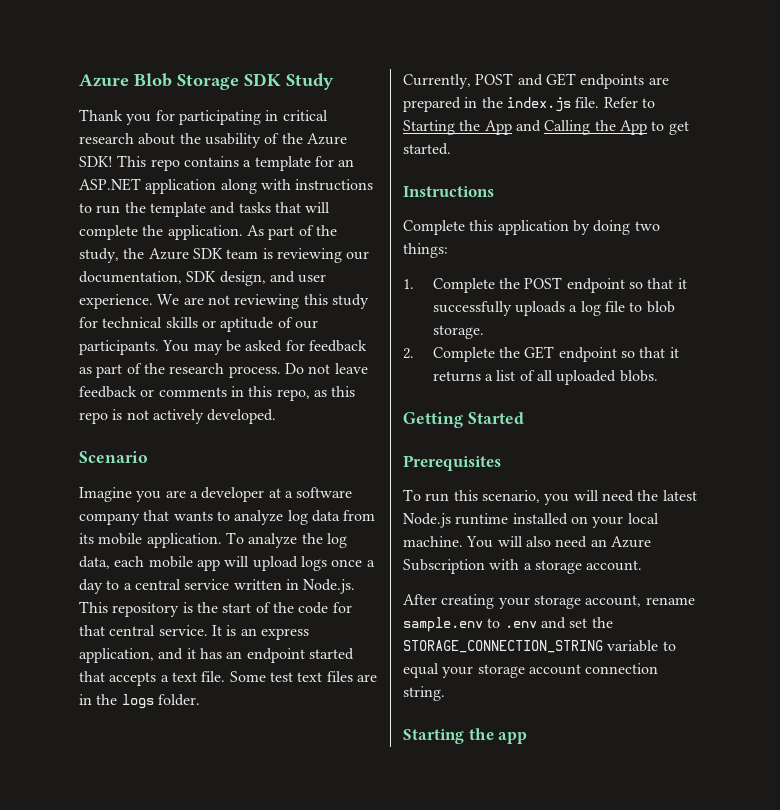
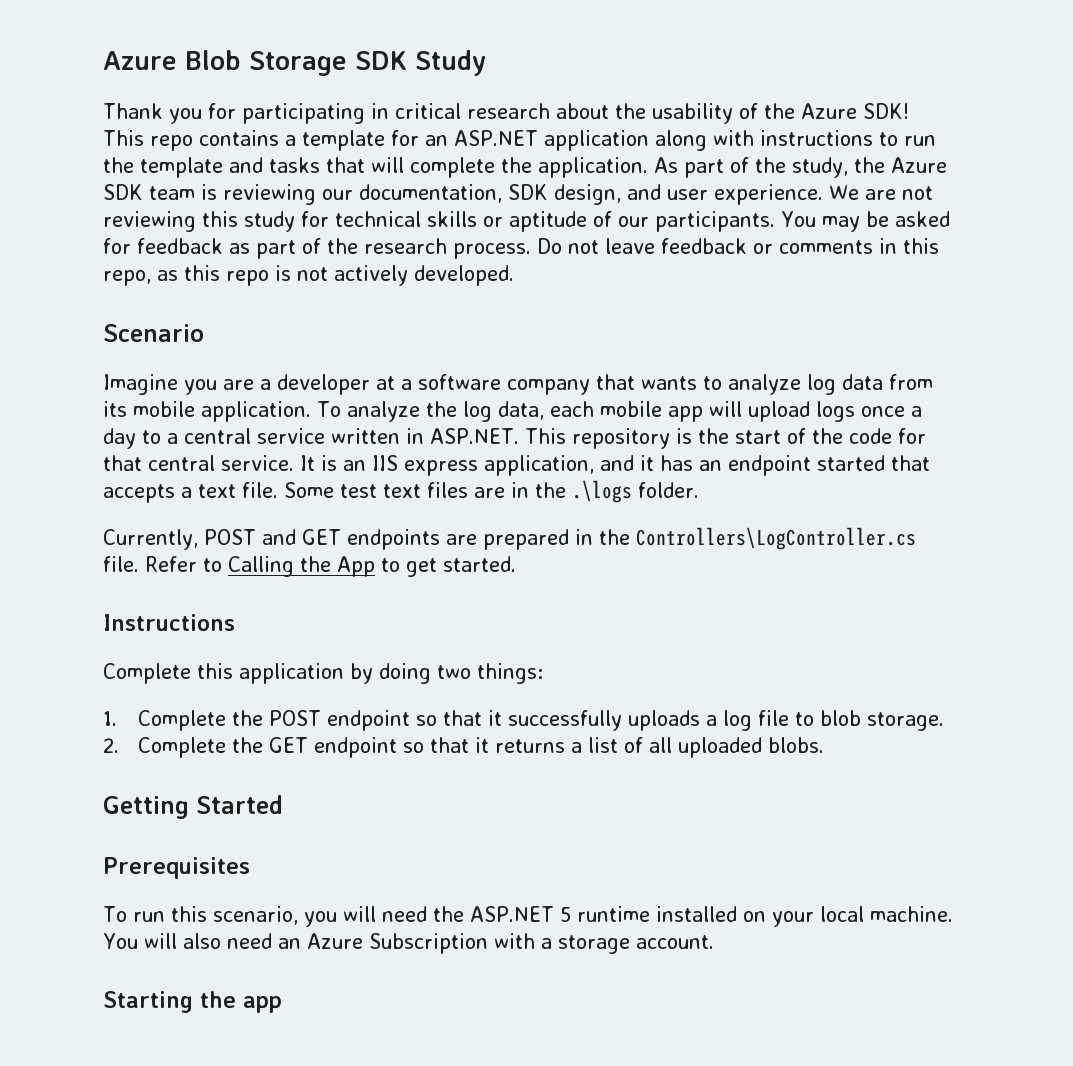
- To analyze the log data, each mobile app will upload logs once a day to a central service written in Node.js. This repository is the start of the code for that central service.
+ To analyze the log data, each mobile app will upload logs once a day to a central service written in ASP.NET. This repository is the start of the code for that central service.
- It is an express application, and it has an endpoint started that accepts a text file.
+ It is an IIS express application, and it has an endpoint started that accepts a text file.
- Some test text files are in the logs folder.
+ Some test text files are in the .\logs folder.
- Currently, POST and GET endpoints are prepared in the index.js file.
+ Currently, POST and GET endpoints are prepared in the Controllers\LogController.cs file.
- Refer to Starting the App and Calling the App to get started.
+ Refer to Calling the App to get started.
- To run this scenario, you will need the latest Node.js runtime installed on your local machine.
+ To run this scenario, you will need the ASP.NET 5 runtime installed on your local machine.
- After creating your storage account, rename sample.env to .env and set the STORAGE_CONNECTION_STRING variable to equal your storage account connection string.

